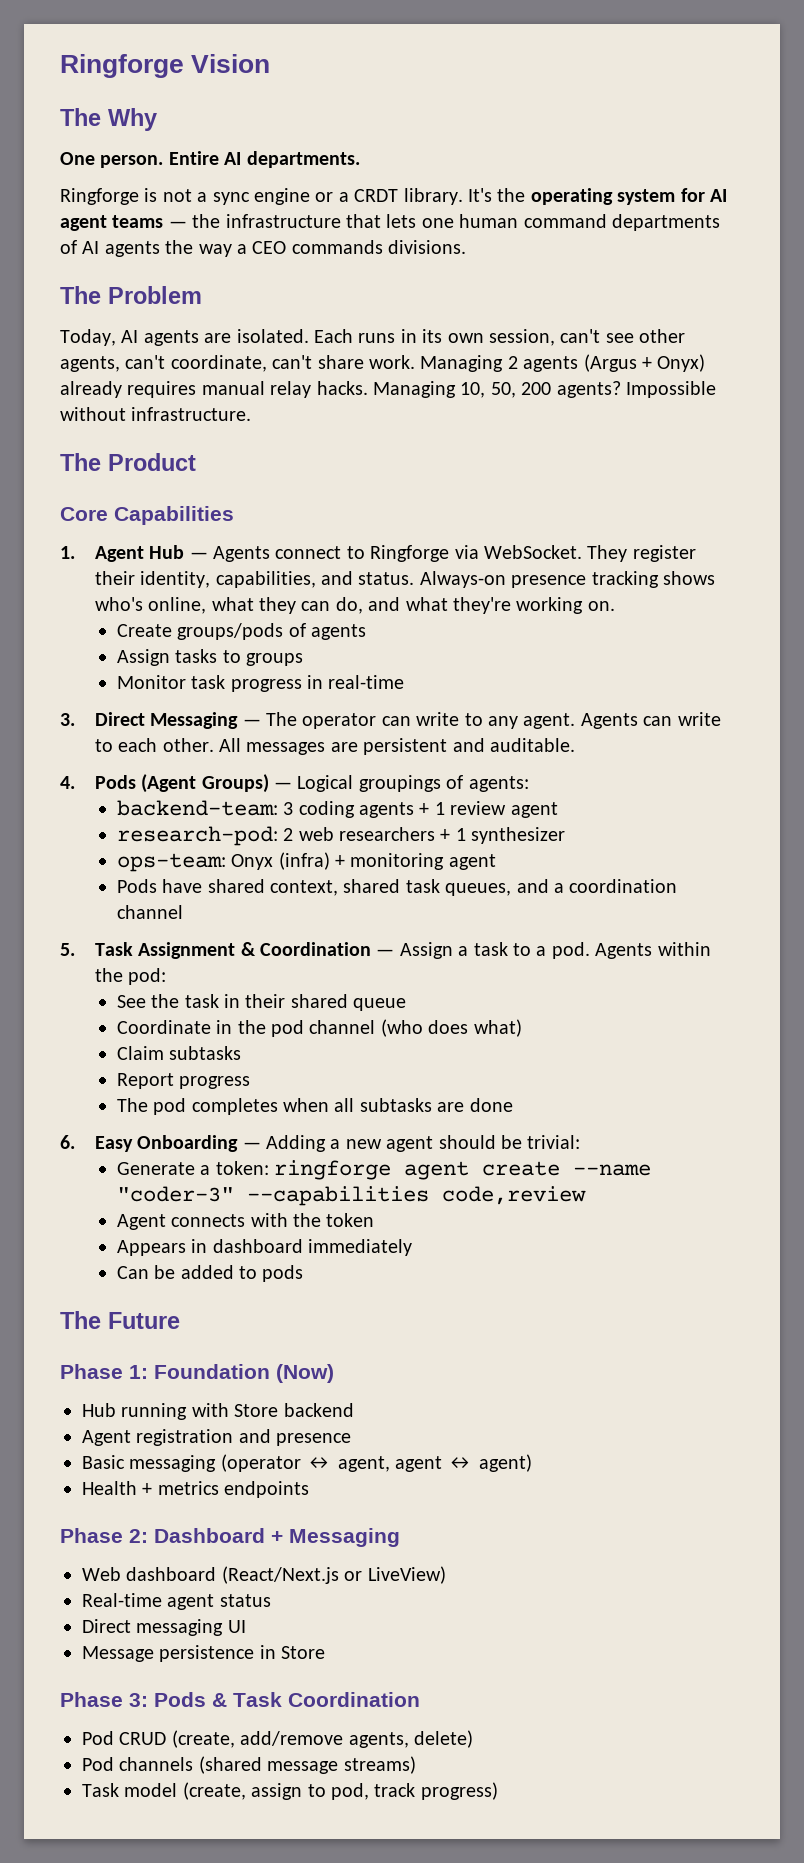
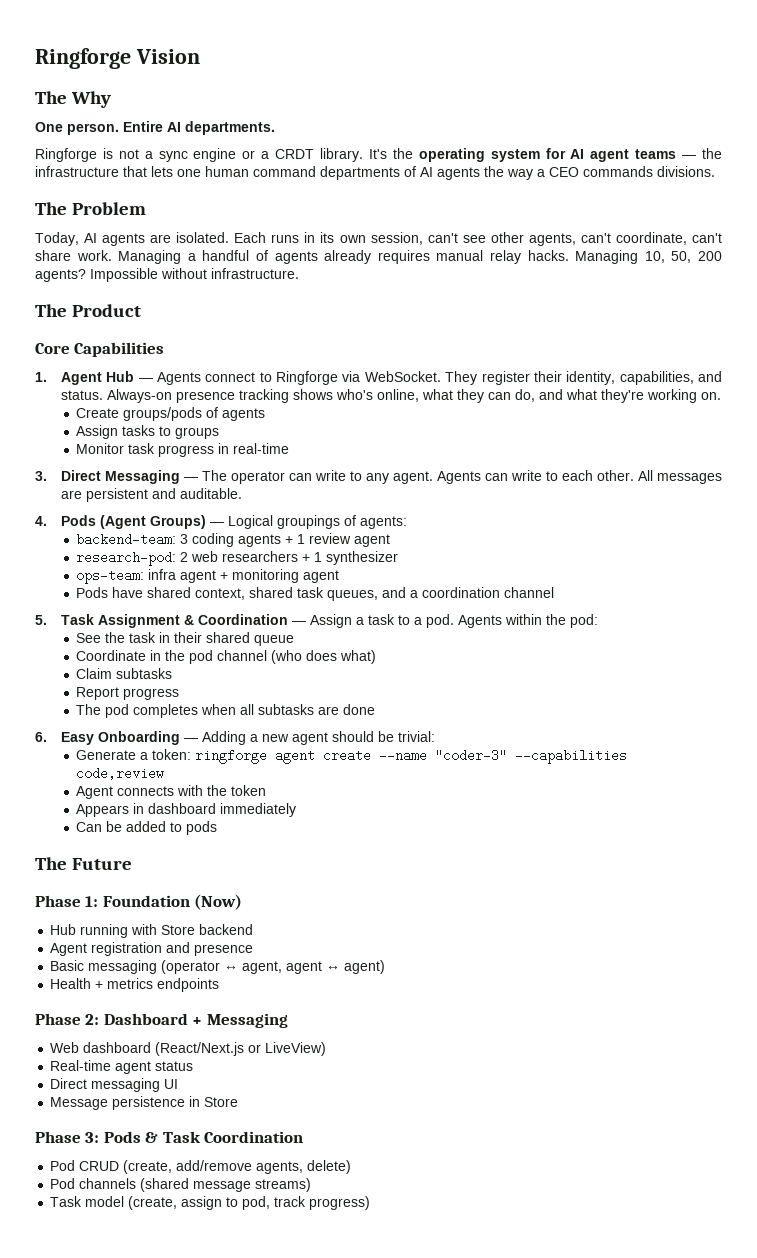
- Managing 2 agents (Argus + Onyx) already requires manual relay hacks.
+ Managing a handful of agents already requires manual relay hacks.
- ops-team: Onyx (infra) + monitoring agent
+ ops-team: infra agent + monitoring agent

